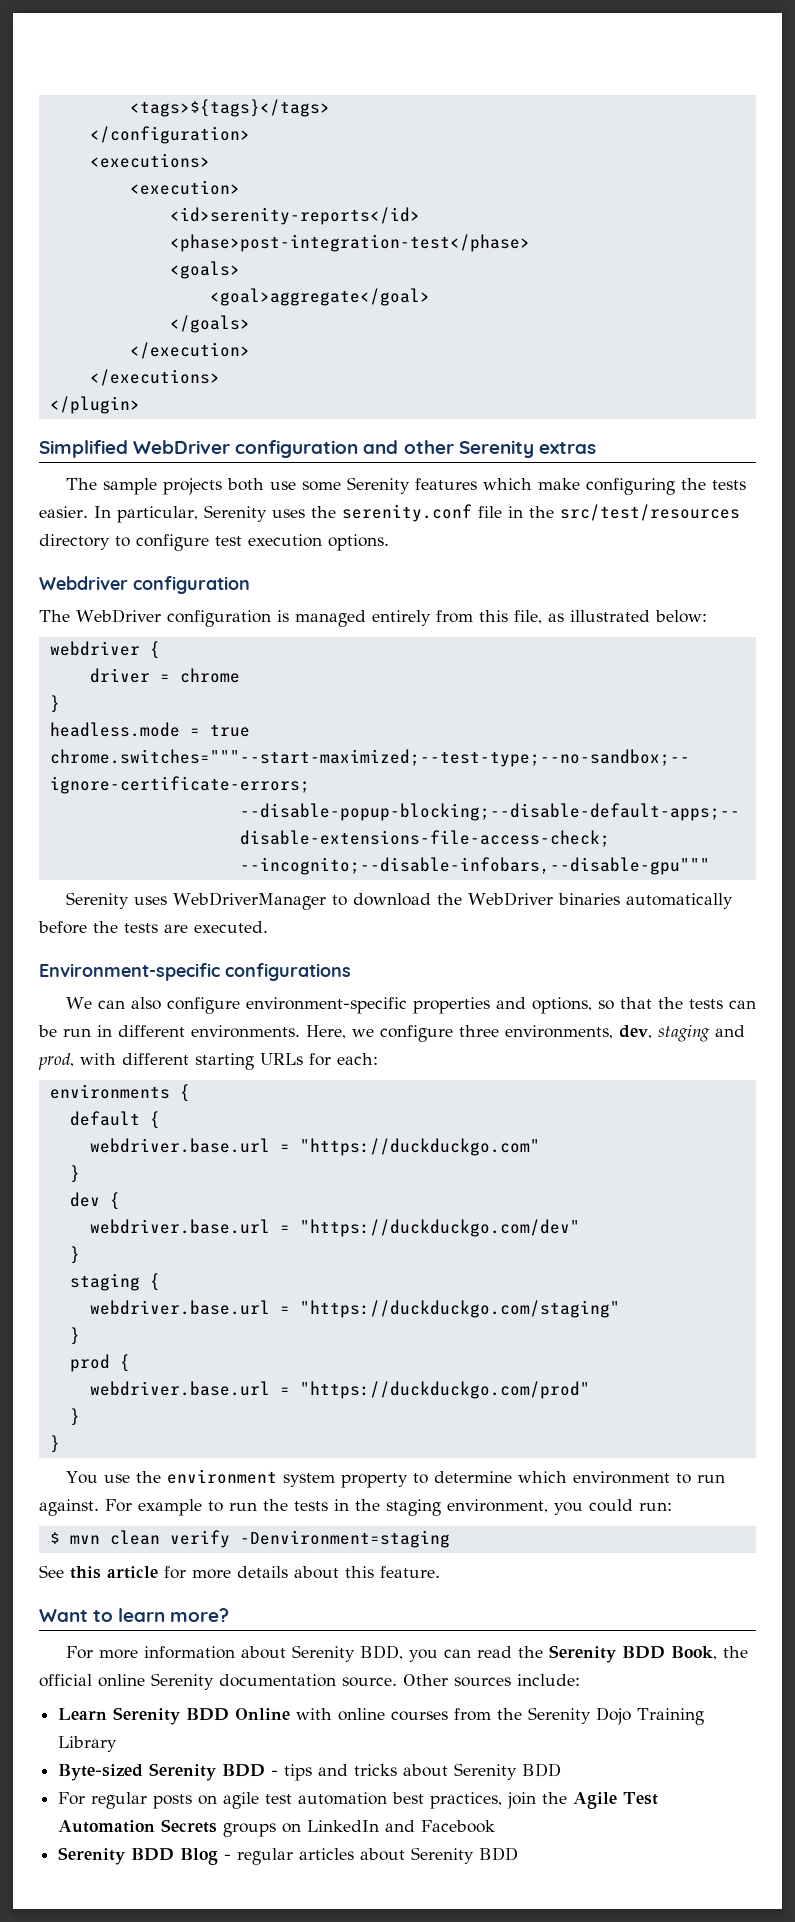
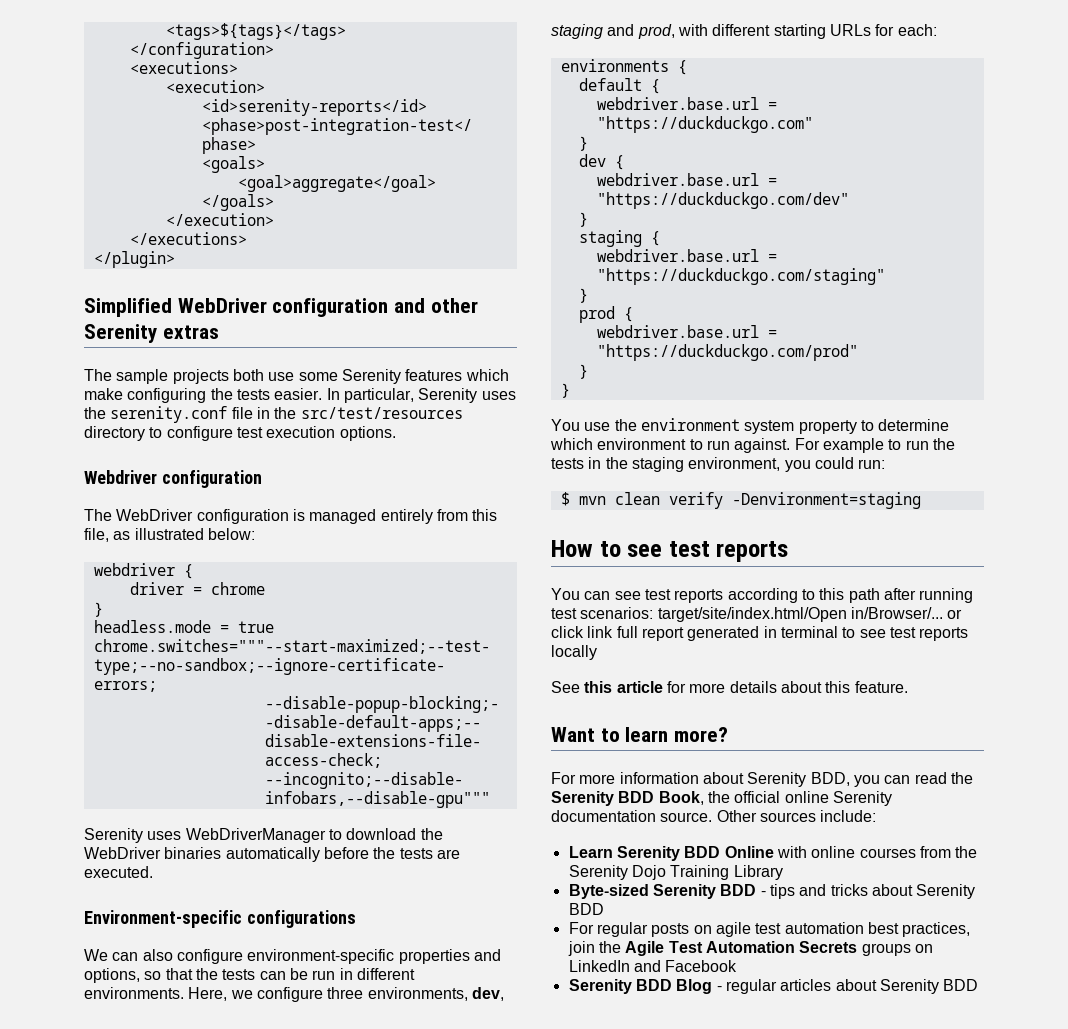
+ How to see test reports
+ You can see test reports according to this path after running test scenarios: target/site/index.html/Open in/Browser/... or click link full report generated in terminal to see test reports locally

